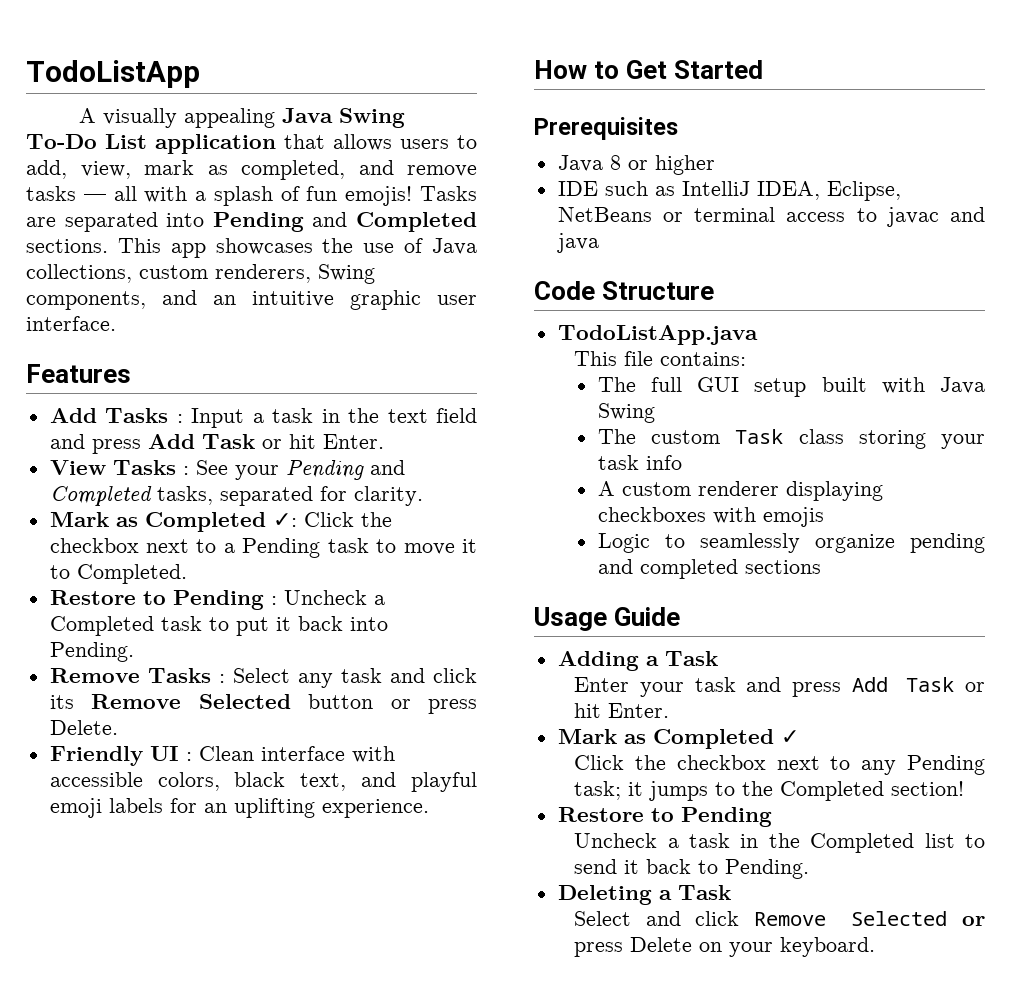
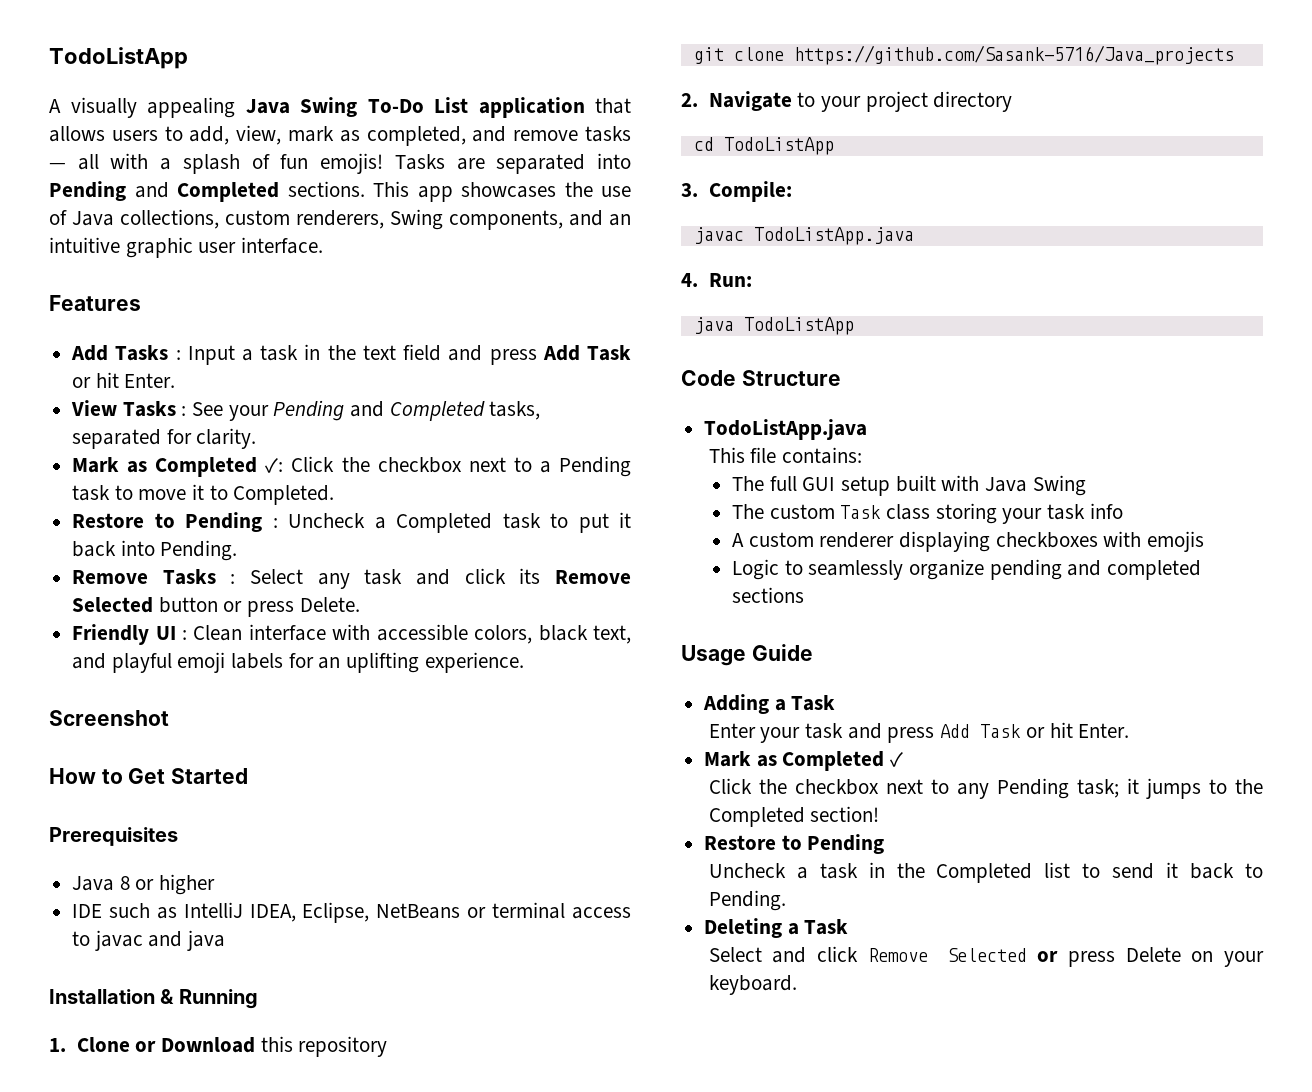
+ Screenshot
+ Installation & Running
+ 1. Clone or Download this repository
+ git clone https://github.com/Sasank-5716/Java_projects
+ 2. Navigate to your project directory
+ cd TodoListApp
+ 3. Compile:
+ javac TodoListApp.java
+ 4. Run:
+ java TodoListApp

